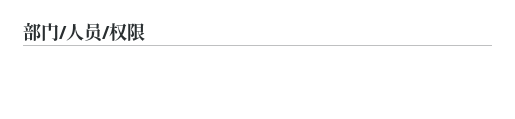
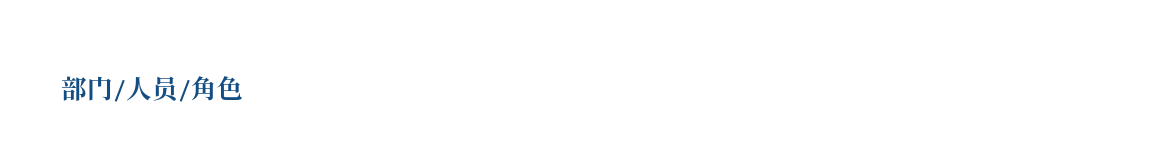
- 部门/人员/权限
+ 部门/人员/角色

